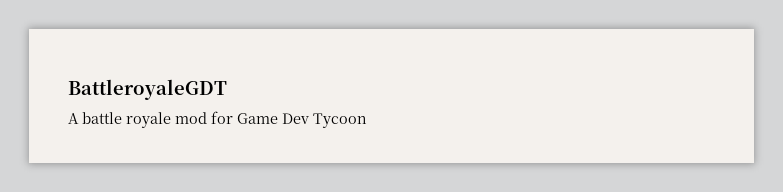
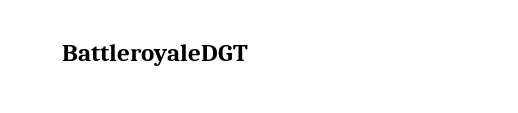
- BattleroyaleGDT
- A battle royale mod for Game Dev Tycoon
+ BattleroyaleDGT

